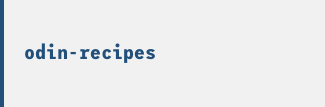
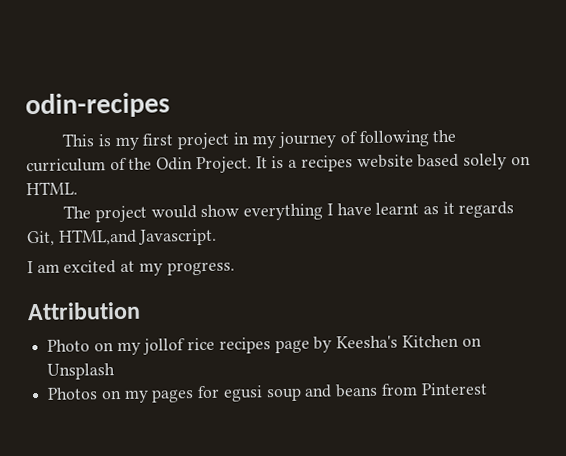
+ This is my first project in my journey of following the curriculum of the Odin Project. It is a recipes website based solely on HTML.
+ The project would show everything I have learnt as it regards Git, HTML,and Javascript.
+ I am excited at my progress.
+ Attribution
+ Photo on my jollof rice recipes page by Keesha's Kitchen on Unsplash
+ Photos on my pages for egusi soup and beans from Pinterest

